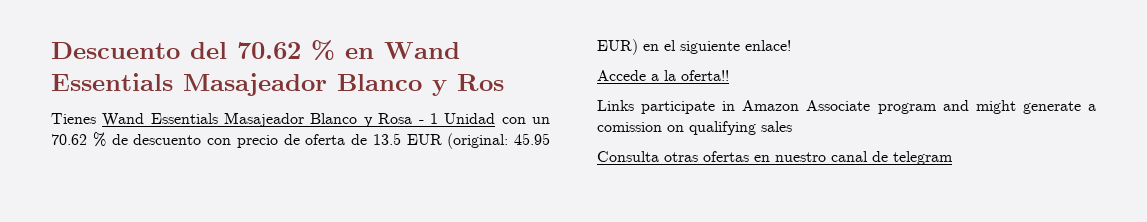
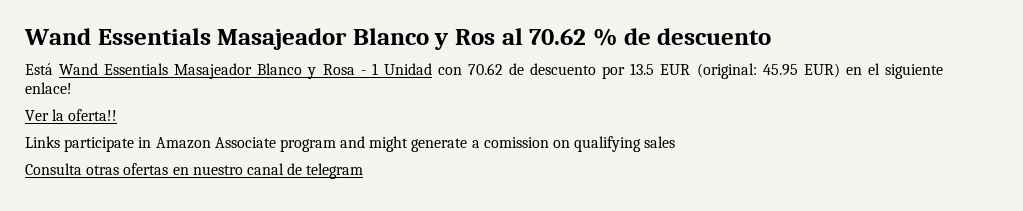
- Descuento del 70.62 % en Wand Essentials Masajeador Blanco y Ros
- Tienes Wand Essentials Masajeador Blanco y Rosa - 1 Unidad con un 70.62 % de descuento con precio de oferta de 13.5 EUR (original: 45.95 EUR) en el siguiente enlace!
+ Wand Essentials Masajeador Blanco y Ros al 70.62 % de descuento
+ Está Wand Essentials Masajeador Blanco y Rosa - 1 Unidad con 70.62 de descuento por 13.5 EUR (original: 45.95 EUR) en el siguiente enlace!
- Accede a la oferta!!
+ Ver la oferta!!

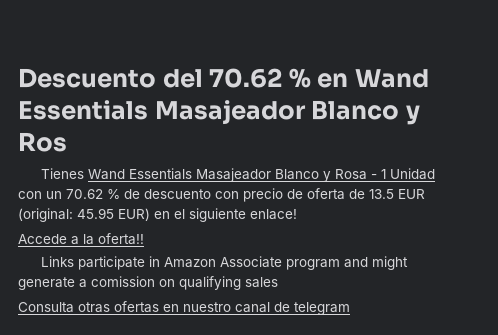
- Wand Essentials Masajeador Blanco y Ros al 70.62 % de descuento
- Está Wand Essentials Masajeador Blanco y Rosa - 1 Unidad con 70.62 de descuento por 13.5 EUR (original: 45.95 EUR) en el siguiente enlace!
+ Descuento del 70.62 % en Wand Essentials Masajeador Blanco y Ros
+ Tienes Wand Essentials Masajeador Blanco y Rosa - 1 Unidad con un 70.62 % de descuento con precio de oferta de 13.5 EUR (original: 45.95 EUR) en el siguiente enlace!
- Ver la oferta!!
+ Accede a la oferta!!

